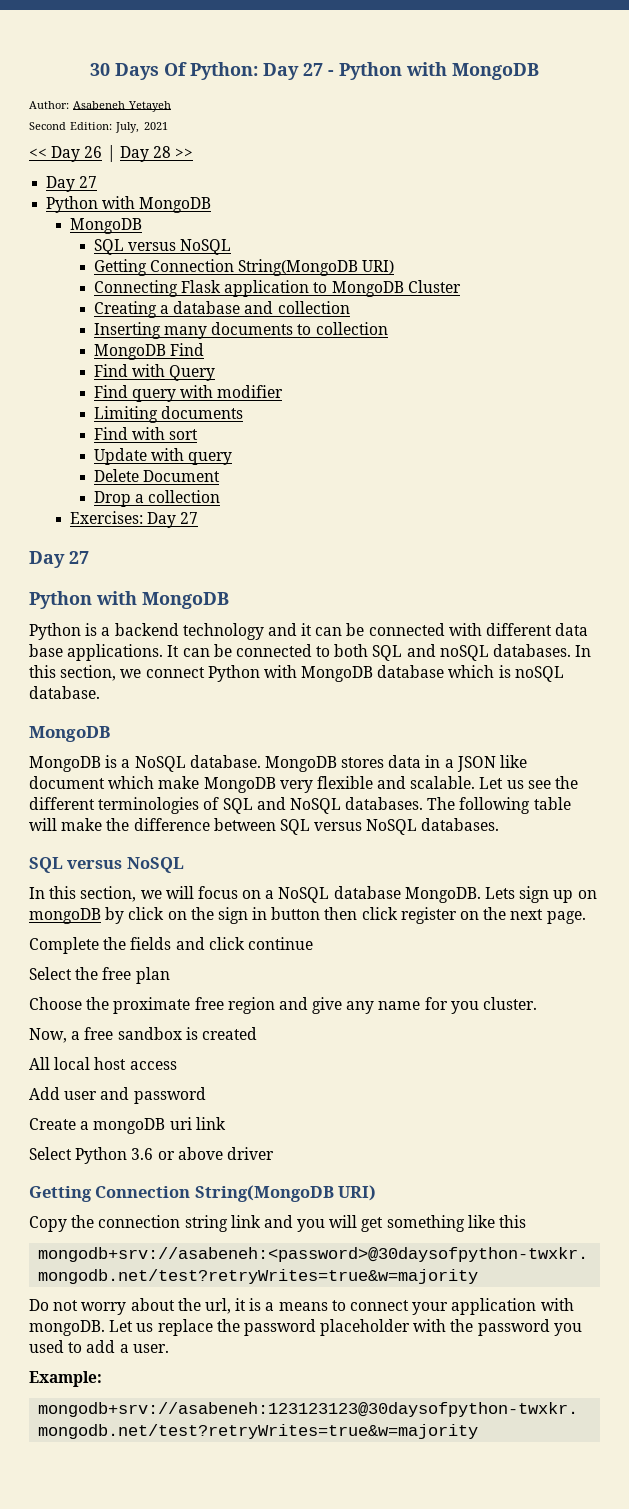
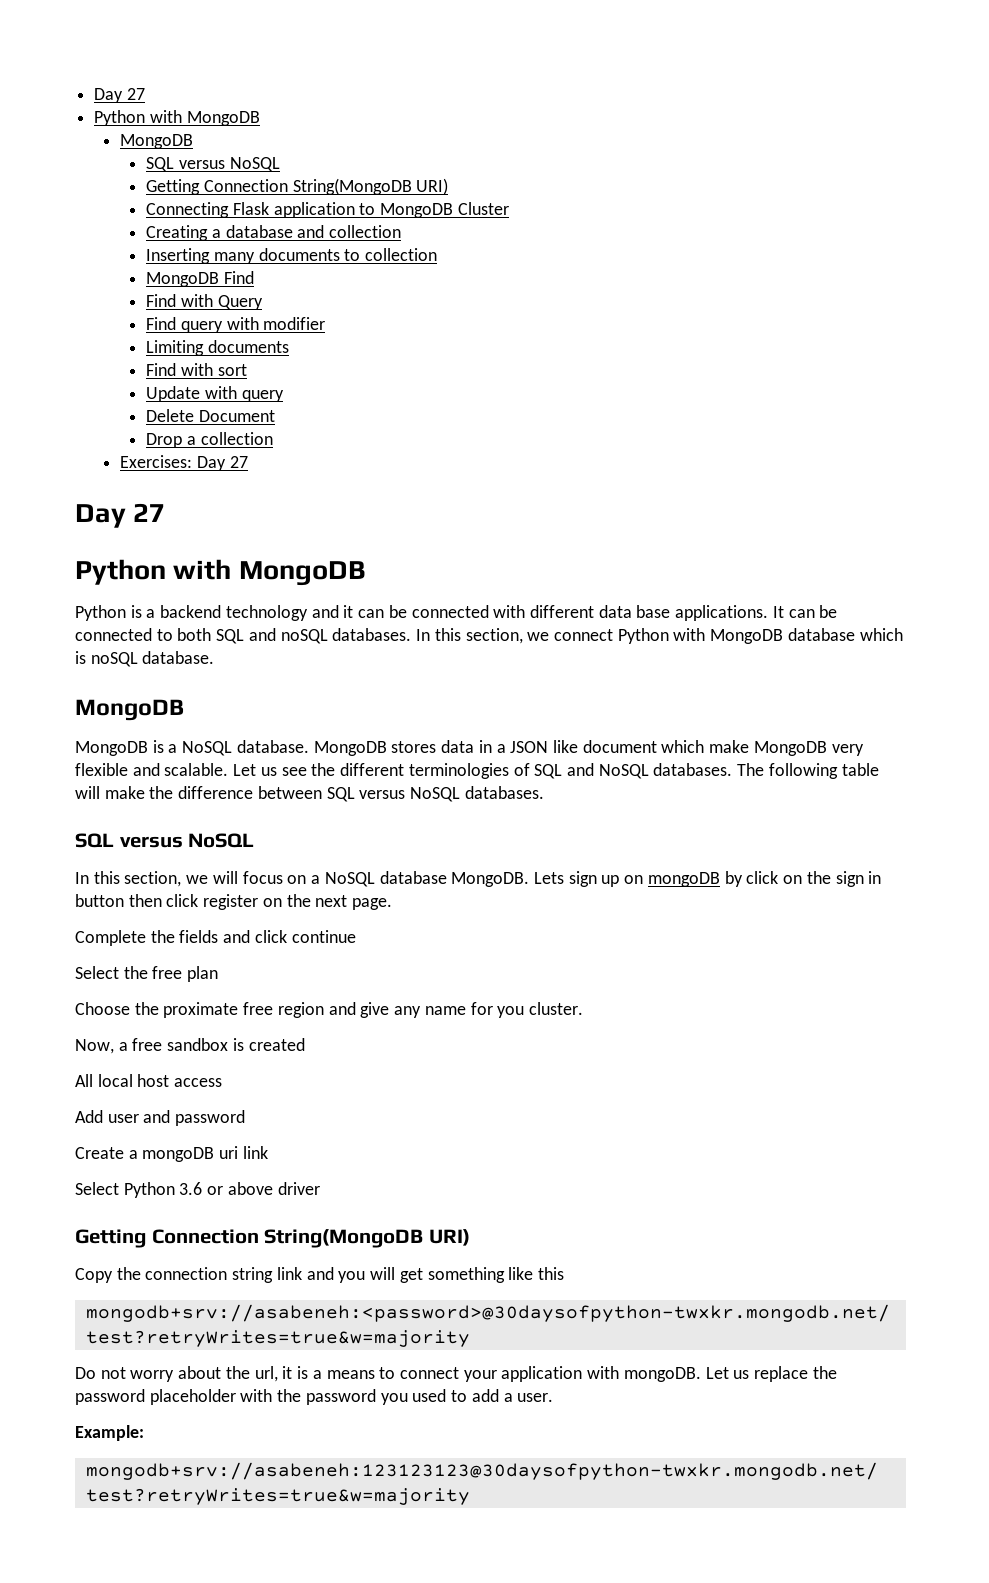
- 30 Days Of Python: Day 27 - Python with MongoDB
- Author: Asabeneh Yetayeh
- Second Edition: July, 2021
- << Day 26 | Day 28 >>

